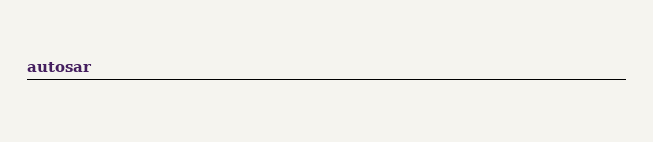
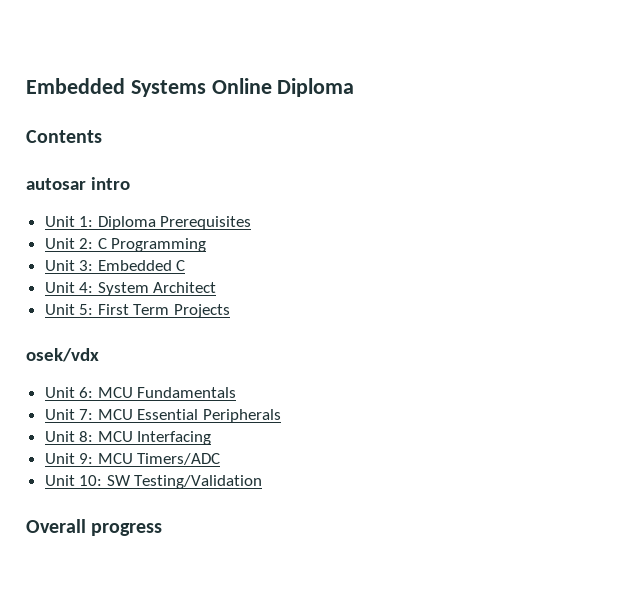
- autosar
+ Embedded Systems Online Diploma
+ Contents
+ autosar intro
+ Unit 1: Diploma Prerequisites
+ Unit 2: C Programming
+ Unit 3: Embedded C
+ Unit 4: System Architect
+ Unit 5: First Term Projects
+ osek/vdx
+ Unit 6: MCU Fundamentals
+ Unit 7: MCU Essential Peripherals
+ Unit 8: MCU Interfacing
+ Unit 9: MCU Timers/ADC
+ Unit 10: SW Testing/Validation
+ Overall progress

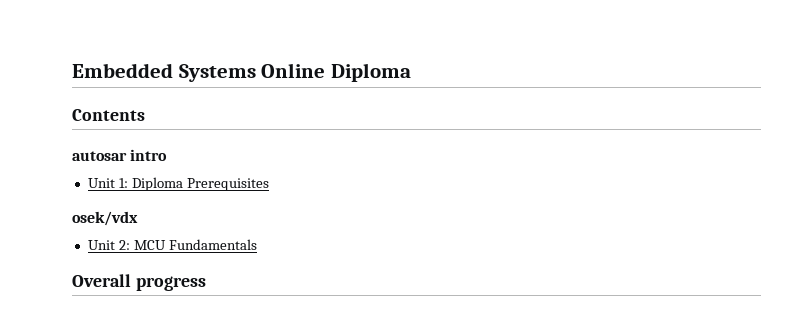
- Unit 2: C Programming
- Unit 3: Embedded C
- Unit 4: System Architect
- Unit 5: First Term Projects
- Unit 6: MCU Fundamentals
+ Unit 2: MCU Fundamentals
- Unit 7: MCU Essential Peripherals
- Unit 8: MCU Interfacing
- Unit 9: MCU Timers/ADC
- Unit 10: SW Testing/Validation

